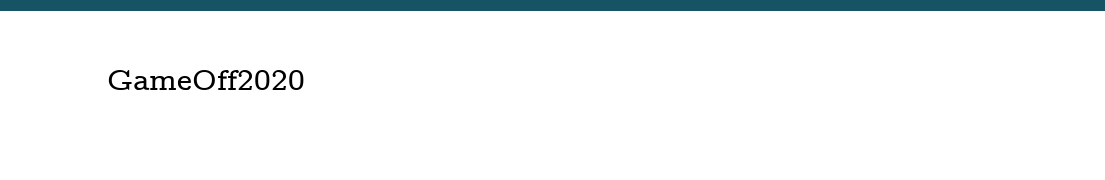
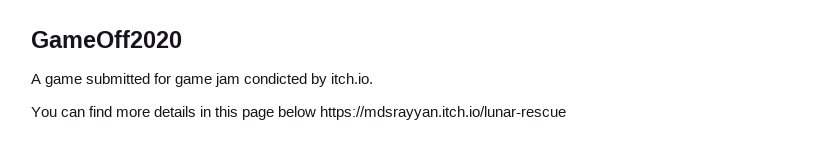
+ A game submitted for game jam condicted by itch.io.
+ You can find more details in this page below https://mdsrayyan.itch.io/lunar-rescue

